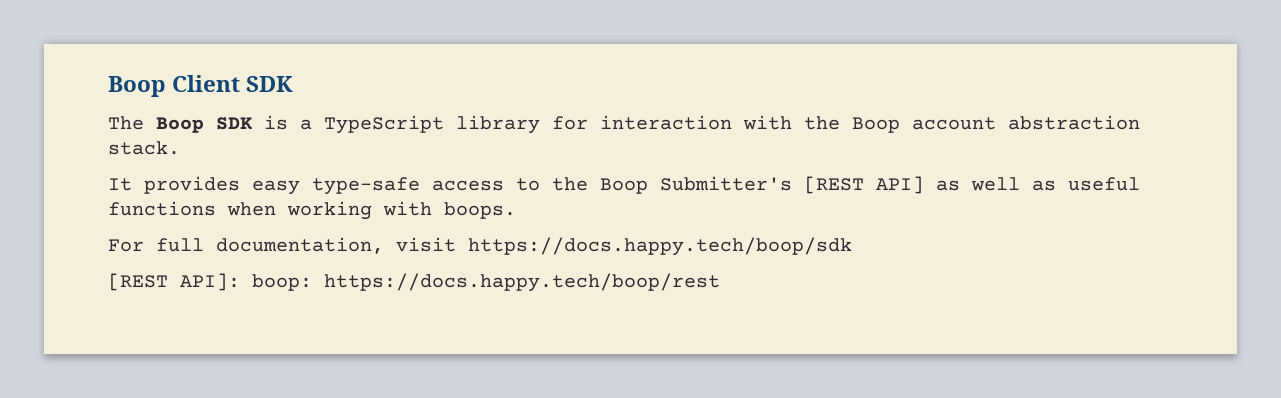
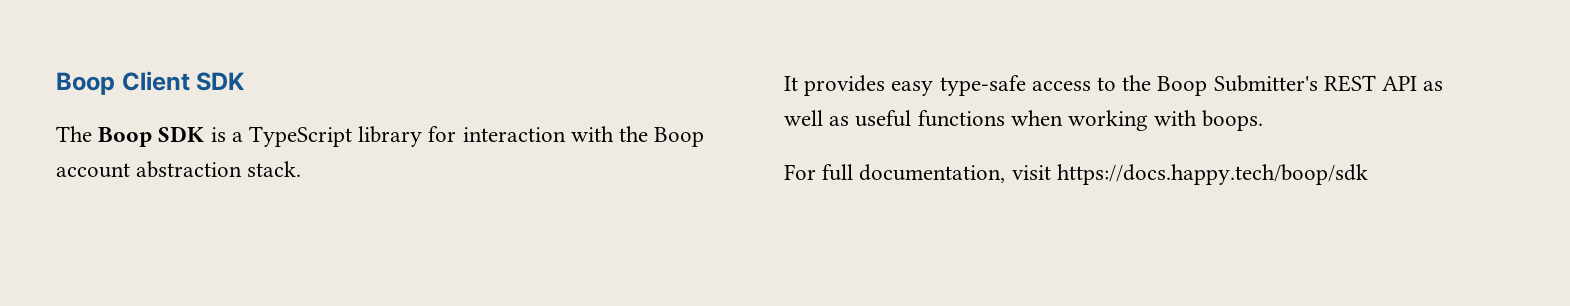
- It provides easy type-safe access to the Boop Submitter's [REST API] as well as useful functions when working with boops.
+ It provides easy type-safe access to the Boop Submitter's REST API as well as useful functions when working with boops.
- [REST API]: boop: https://docs.happy.tech/boop/rest

